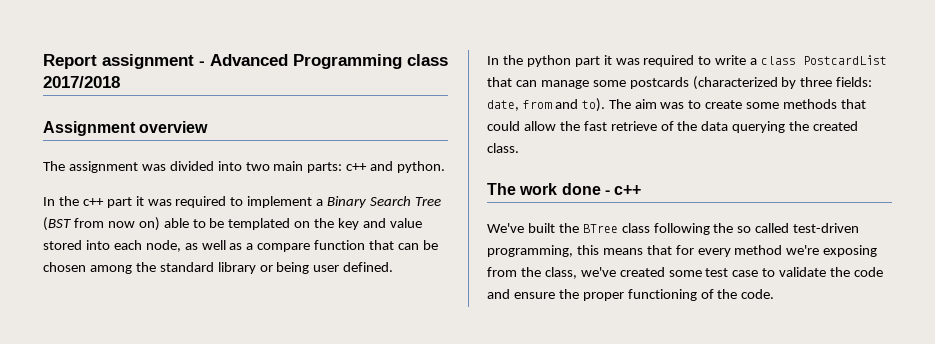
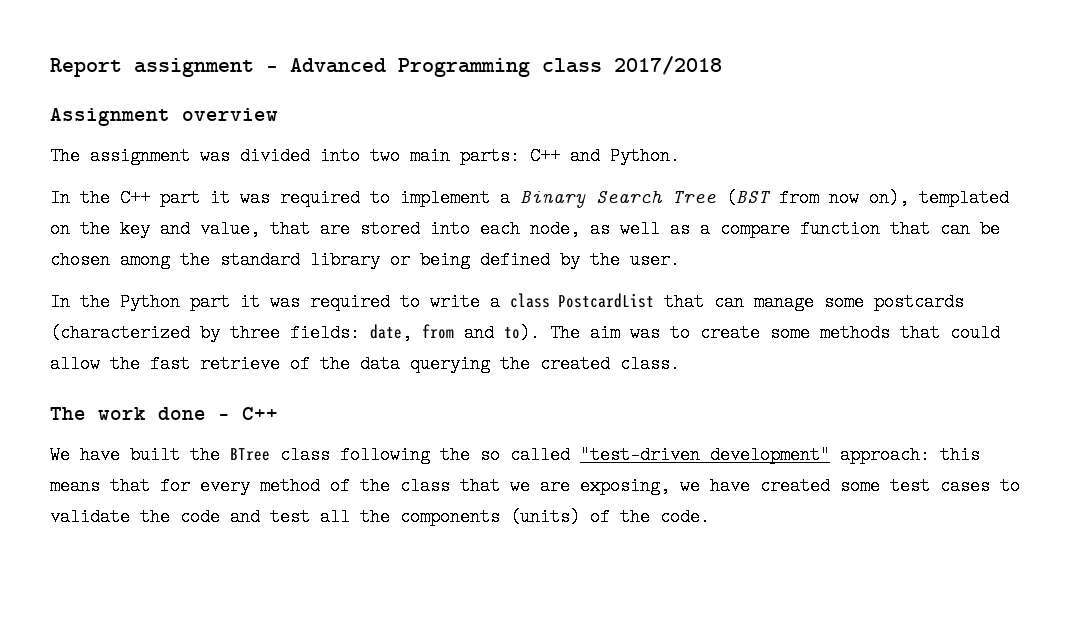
- c++ and python.
- In the c++ part it was required to implement a Binary Search Tree (BST from now on) able to be templated on the key and value stored into each node, as well as a compare function that can be chosen among the standard library or being user defined.
- In the python part it was required to write a class PostcardList that can manage some postcards (characterized by three fields:
+ C++ and Python.
+ In the C++ part it was required to implement a Binary Search Tree (BST from now on), templated on the key and value, that are stored into each node, as well as a compare function that can be chosen among the standard library or being defined by the user.
+ In the Python part it was required to write a class PostcardList that can manage some postcards (characterized by three fields:
- The work done - c++
- We've built the BTree class following the so called test-driven programming, this means that for every method we're exposing from the class, we've created some test case to validate the code and ensure the proper functioning of the code.
+ The work done - C++
+ We have built the BTree class following the so called "test-driven development" approach: this means that for every method of the class that we are exposing, we have created some test cases to validate the code and test all the components (units) of the code.

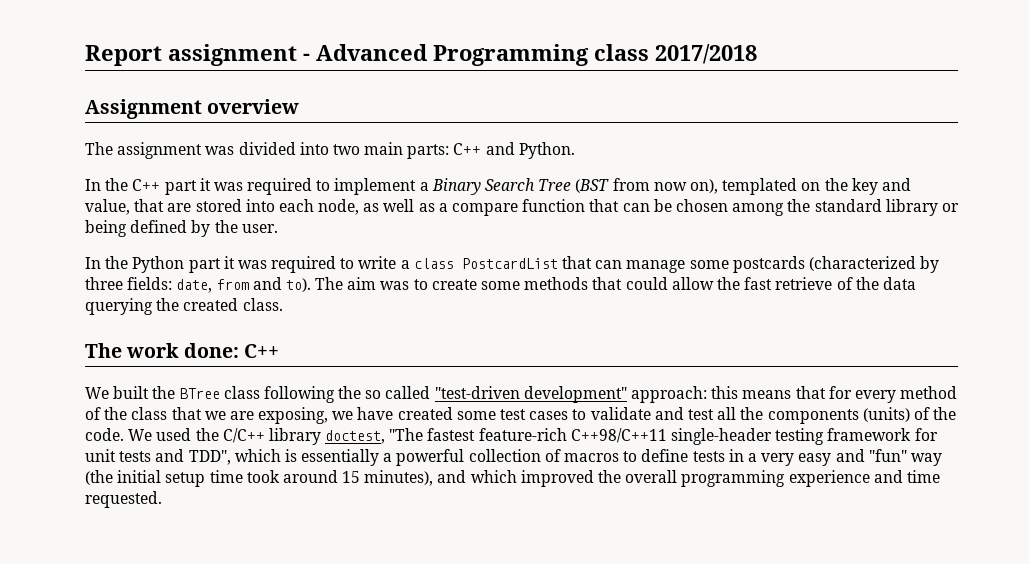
- The work done - C++
+ The work done: C++
- We have built the BTree class following the so called "test-driven development" approach: this means that for every method of the class that we are exposing, we have created some test cases to validate the code and test all the components (units) of the code.
+ We built the BTree class following the so called "test-driven development" approach: this means that for every method of the class that we are exposing, we have created some test cases to validate and test all the components (units) of the code.
+ We used the C/C++ library doctest, "The fastest feature-rich C++98/C++11 single-header testing framework for unit tests and TDD", which is essentially a powerful collection of macros to define tests in a very easy and "fun" way (the initial setup time took around 15 minutes), and which improved the overall programming experience and time requested.

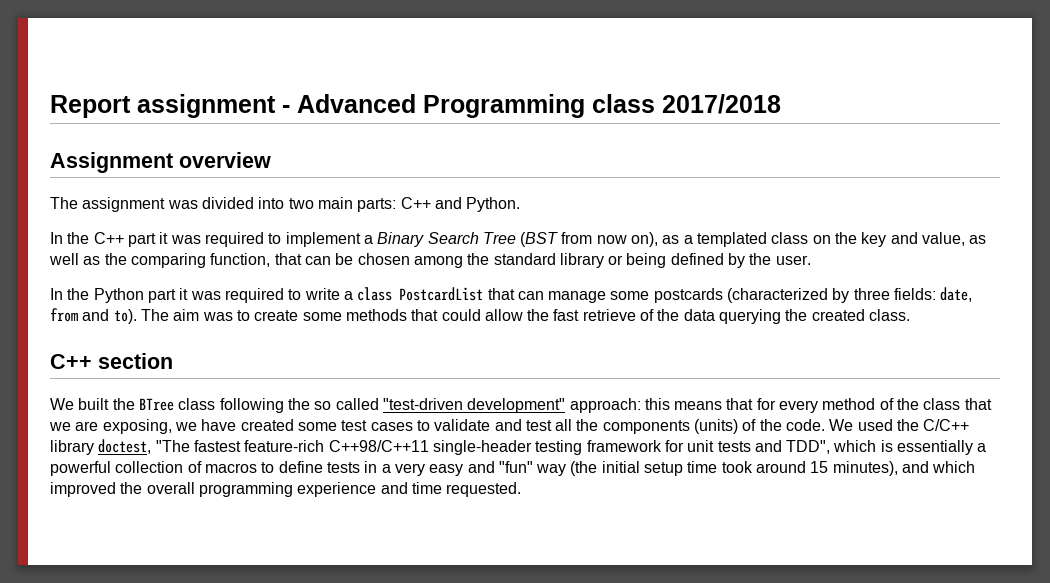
- In the C++ part it was required to implement a Binary Search Tree (BST from now on), templated on the key and value, that are stored into each node, as well as a compare function that can be chosen among the standard library or being defined by the user.
+ In the C++ part it was required to implement a Binary Search Tree (BST from now on), as a templated class on the key and value, as well as the comparing function, that can be chosen among the standard library or being defined by the user.
- The work done: C++
+ C++ section

